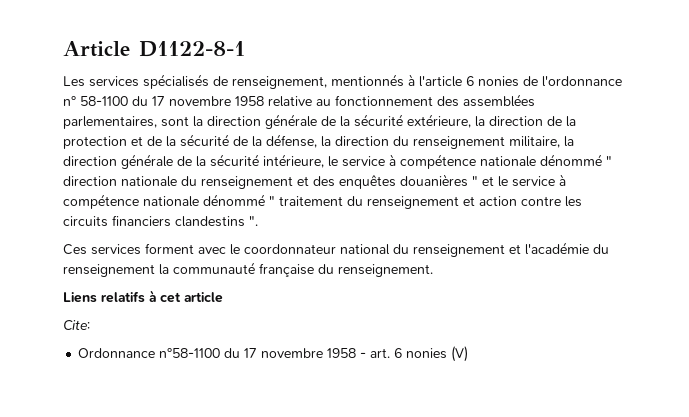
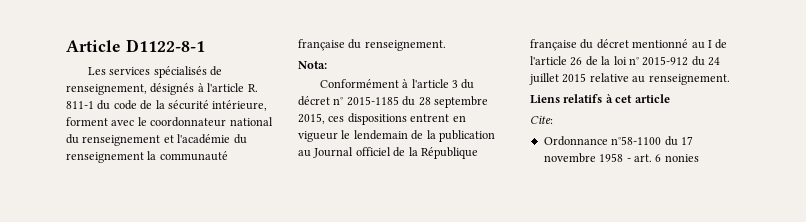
- Les services spécialisés de renseignement, mentionnés à l'article 6 nonies de l'ordonnance n° 58-1100 du 17 novembre 1958 relative au fonctionnement des assemblées parlementaires, sont la direction générale de la sécurité extérieure, la direction de la protection et de la sécurité de la défense, la direction du renseignement militaire, la direction générale de la sécurité intérieure, le service à compétence nationale dénommé " direction nationale du renseignement et des enquêtes douanières " et le service à compétence nationale dénommé " traitement du renseignement et action contre les circuits financiers clandestins ".
- Ces services forment avec le coordonnateur national du renseignement et l'académie du renseignement la communauté française du renseignement.
+ Les services spécialisés de renseignement, désignés à l'article R. 811-1 du code de la sécurité intérieure, forment avec le coordonnateur national du renseignement et l'académie du renseignement la communauté française du renseignement.
+ Nota:
+ Conformément à l'article 3 du décret n° 2015-1185 du 28 septembre 2015, ces dispositions entrent en vigueur le lendemain de la publication au Journal officiel de la République française du décret mentionné au I de l'article 26 de la loi n° 2015-912 du 24 juillet 2015 relative au renseignement.
- Ordonnance n°58-1100 du 17 novembre 1958 - art. 6 nonies (V)
+ Ordonnance n°58-1100 du 17 novembre 1958 - art. 6 nonies

